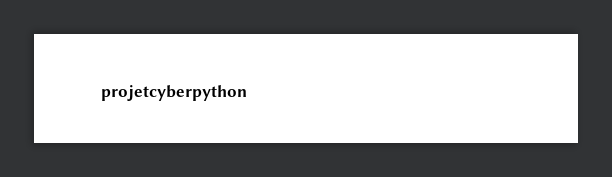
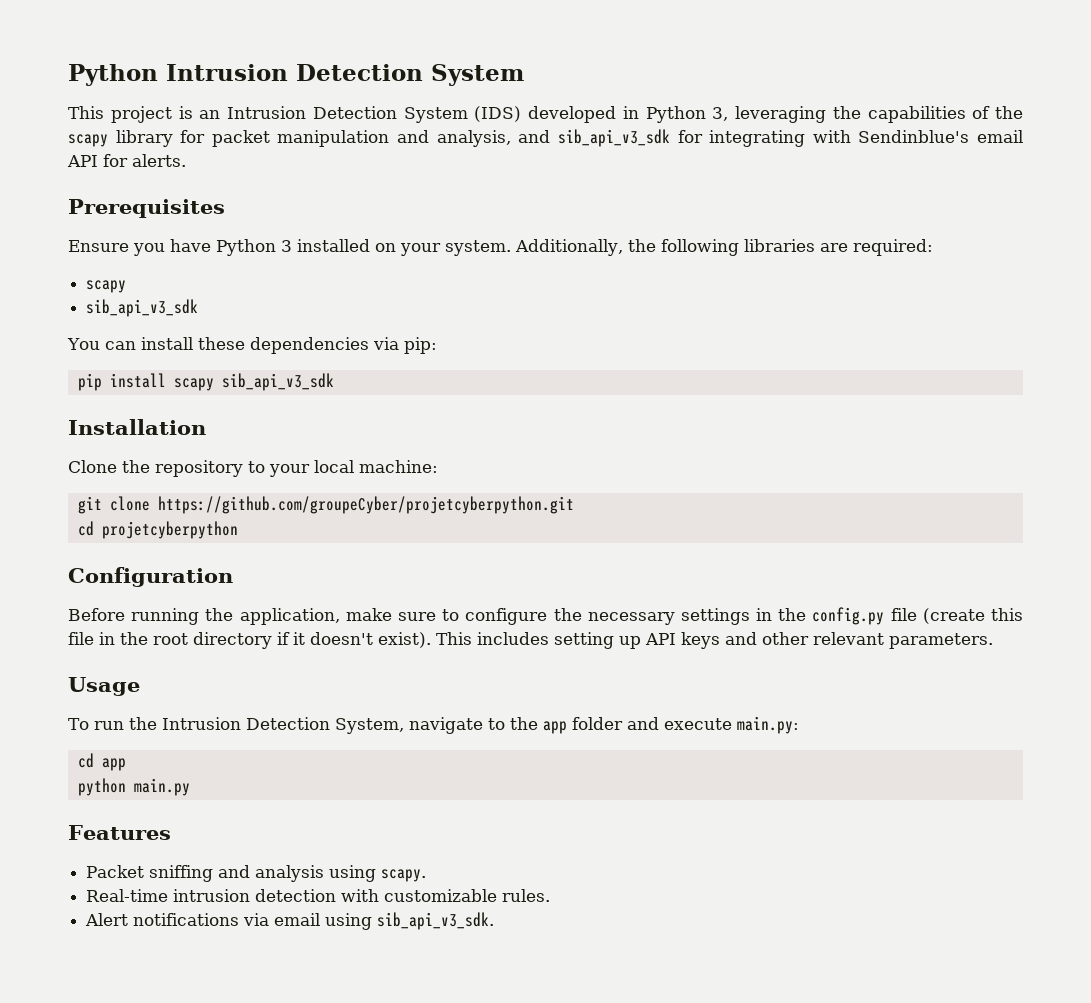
- projetcyberpython
+ Python Intrusion Detection System
+ This project is an Intrusion Detection System (IDS) developed in Python 3, leveraging the capabilities of the scapy library for packet manipulation and analysis, and sib_api_v3_sdk for integrating with Sendinblue's email API for alerts.
+ Prerequisites
+ Ensure you have Python 3 installed on your system. Additionally, the following libraries are required:
+ scapy
+ sib_api_v3_sdk
+ You can install these dependencies via pip:
+ pip install scapy sib_api_v3_sdk
+ Installation
+ Clone the repository to your local machine:
+ git clone https://github.com/groupeCyber/projetcyberpython.git
+ cd projetcyberpython
+ Configuration
+ Before running the application, make sure to configure the necessary settings in the config.py file (create this file in the root directory if it doesn't exist). This includes setting up API keys and other relevant parameters.
+ Usage
+ To run the Intrusion Detection System, navigate to the app folder and execute main.py:
+ cd app
+ python main.py
+ Features
+ Packet sniffing and analysis using scapy.
+ Real-time intrusion detection with customizable rules.
+ Alert notifications via email using sib_api_v3_sdk.

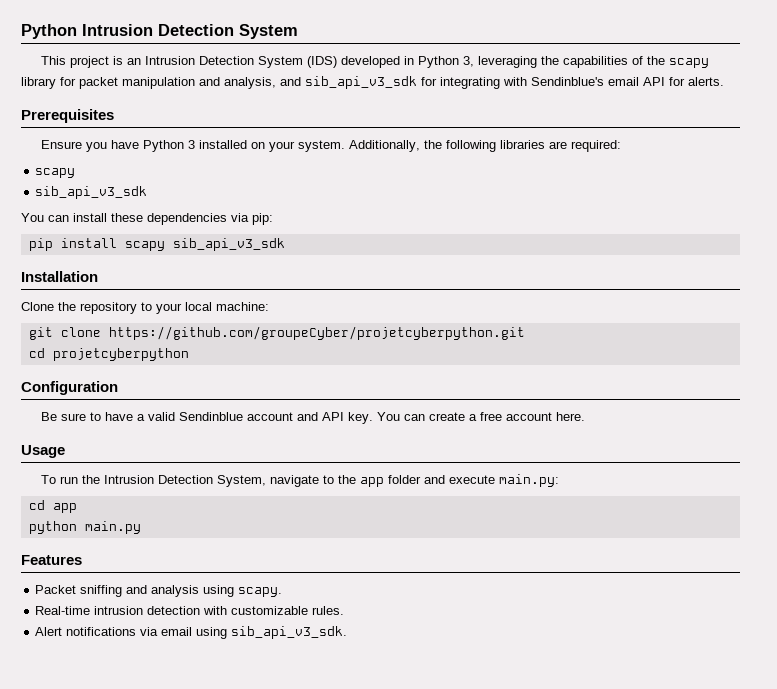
- Before running the application, make sure to configure the necessary settings in the config.py file (create this file in the root directory if it doesn't exist). This includes setting up API keys and other relevant parameters.
+ Be sure to have a valid Sendinblue account and API key. You can create a free account here.

